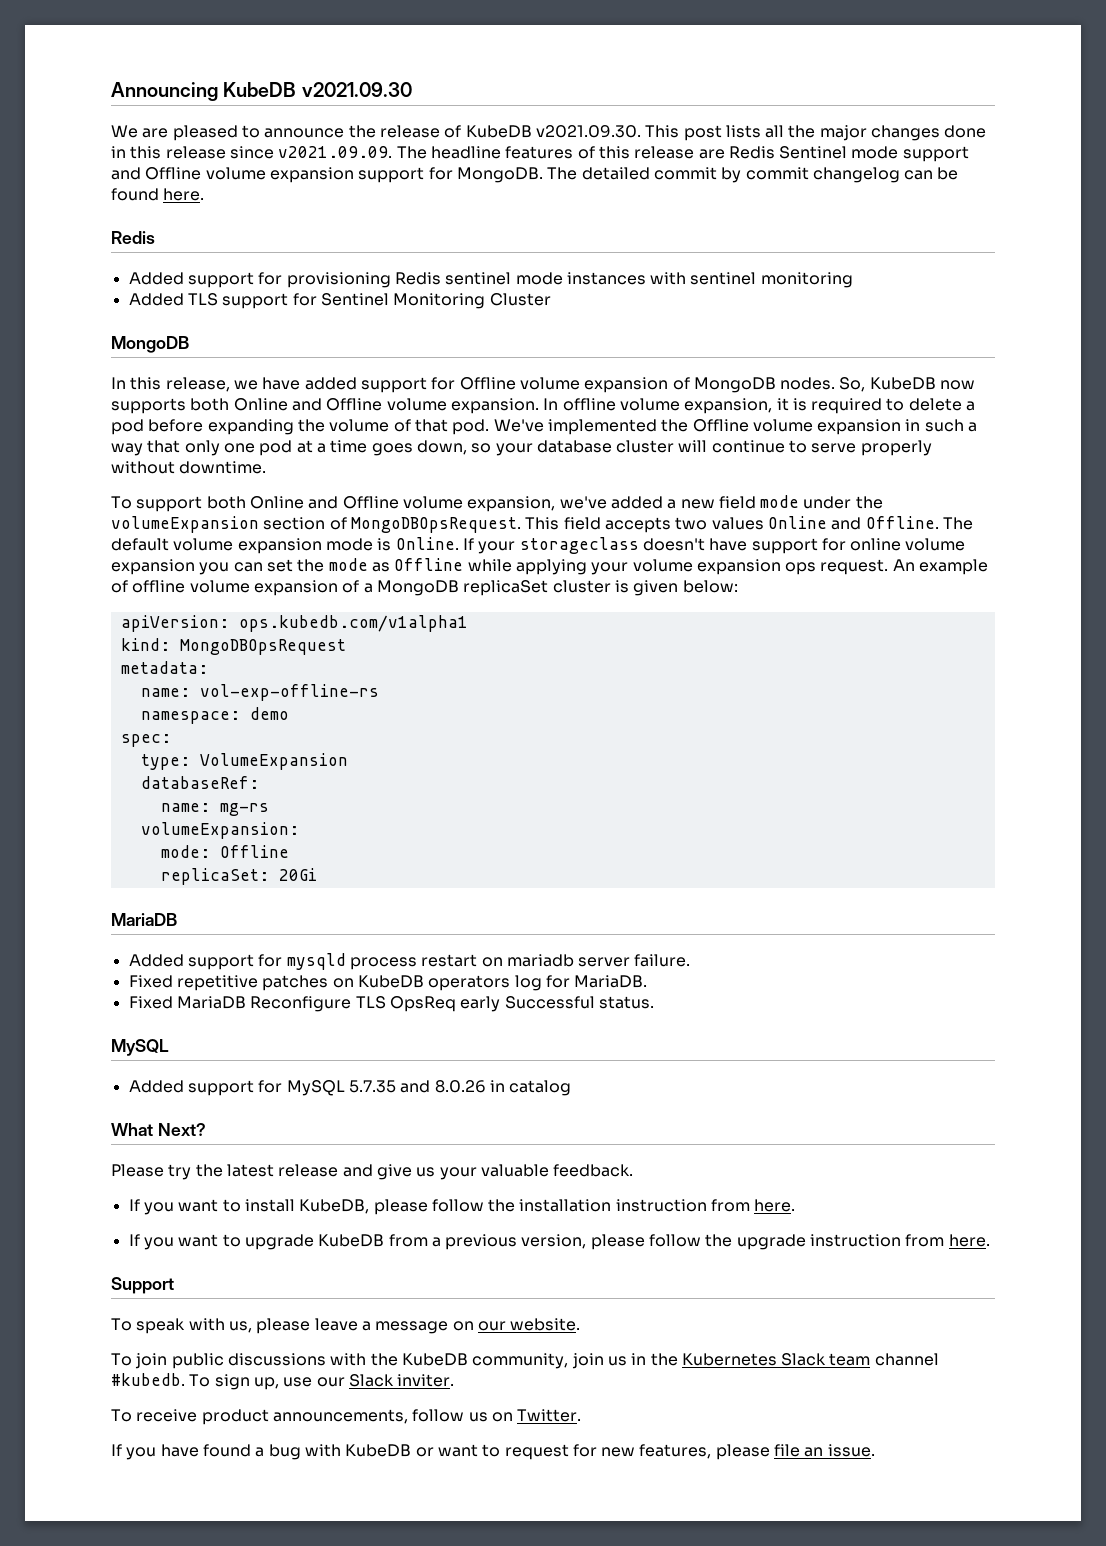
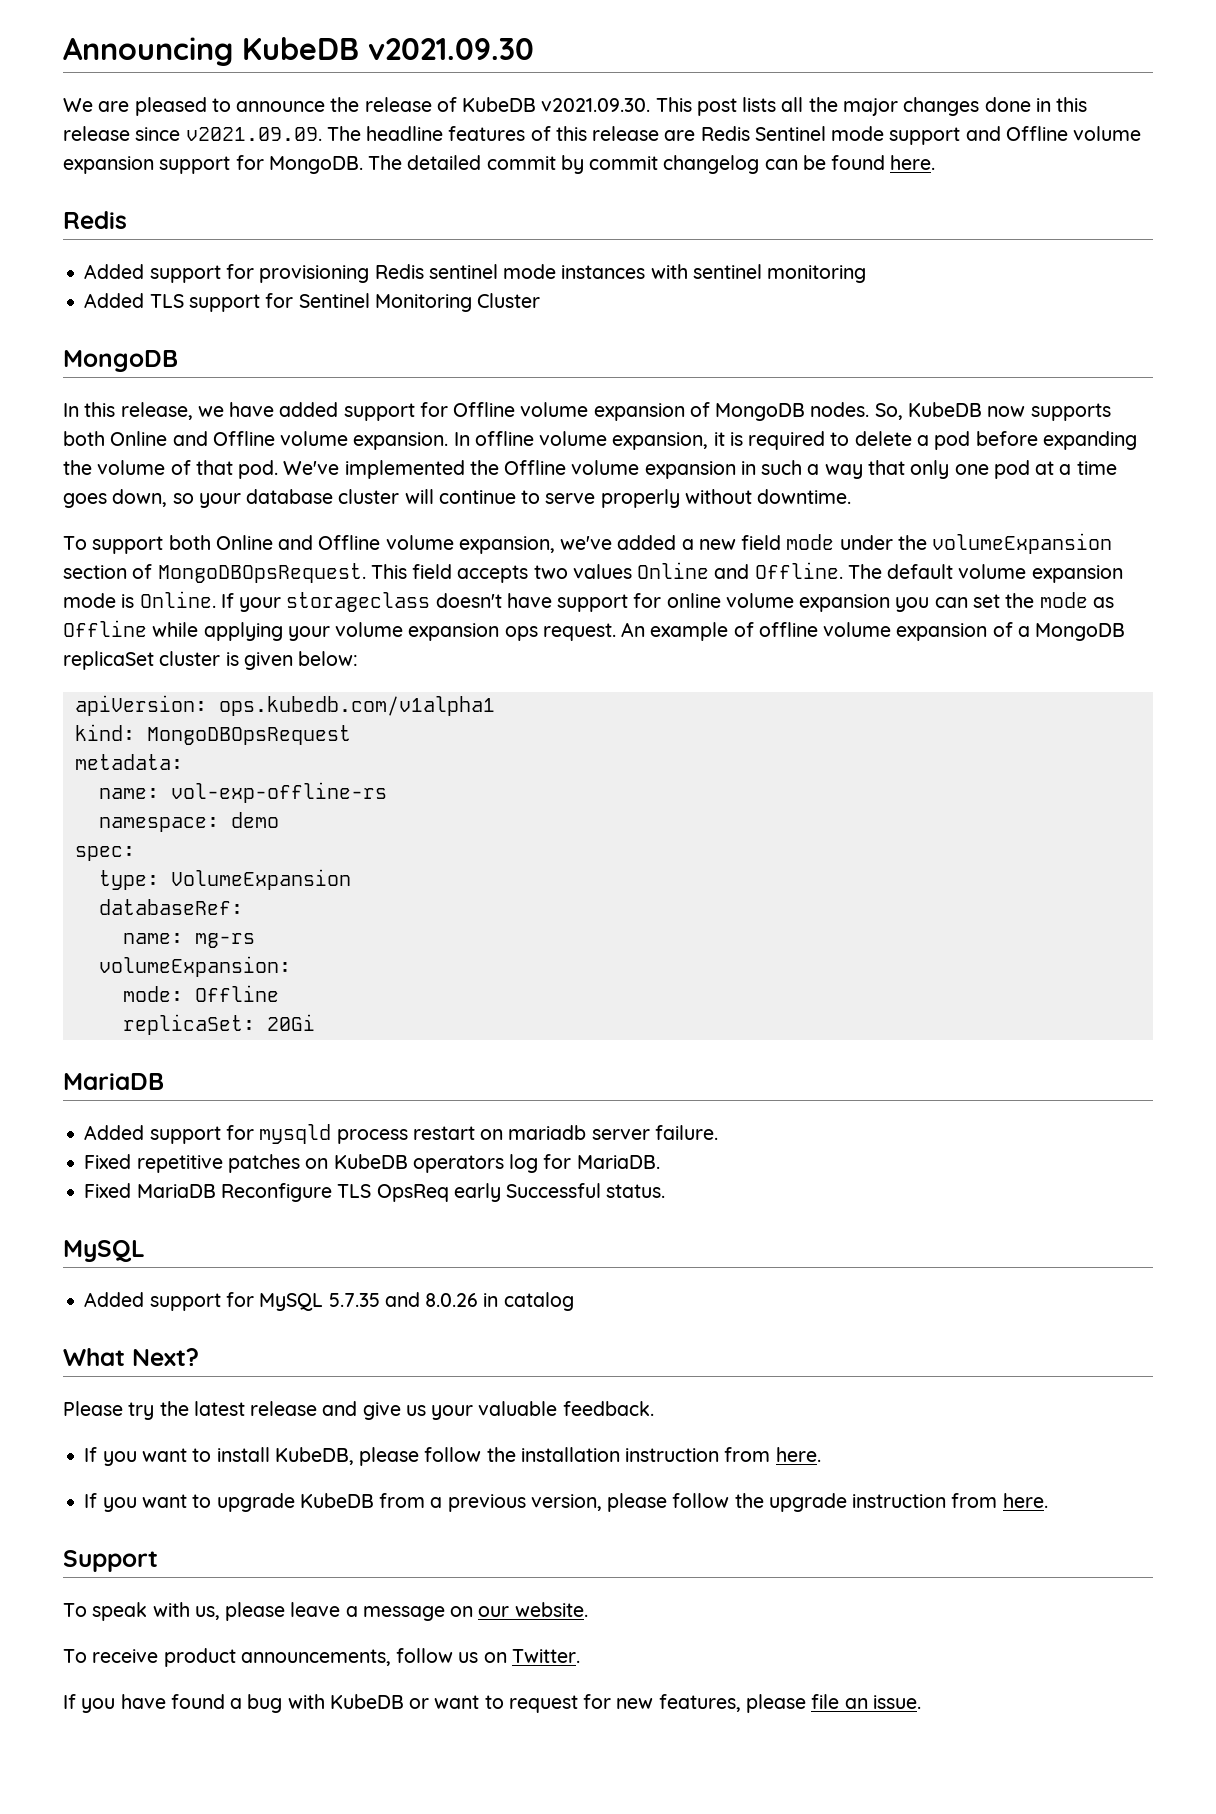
- To join public discussions with the KubeDB community, join us in the Kubernetes Slack team channel #kubedb. To sign up, use our Slack inviter.

